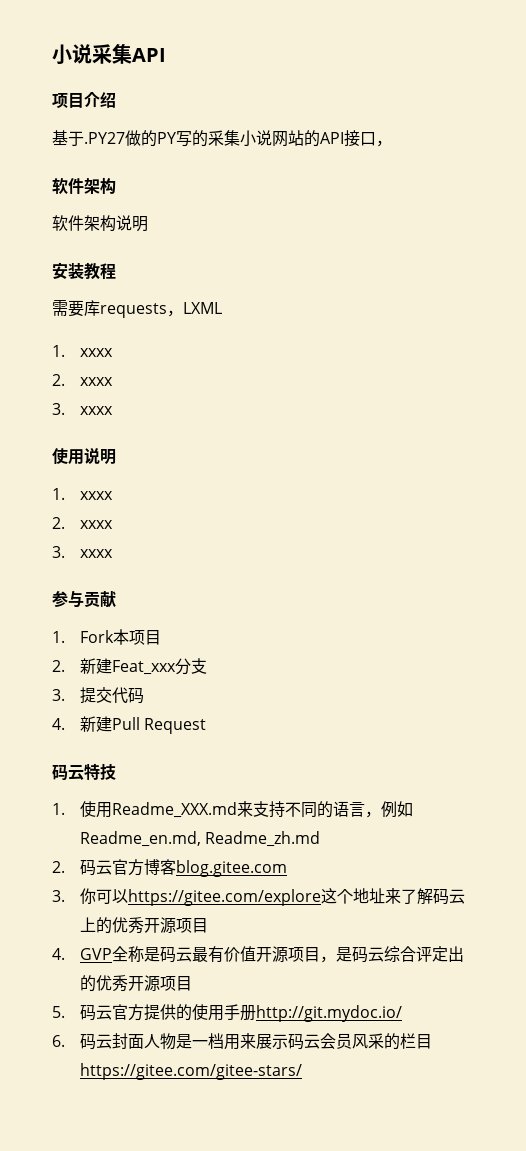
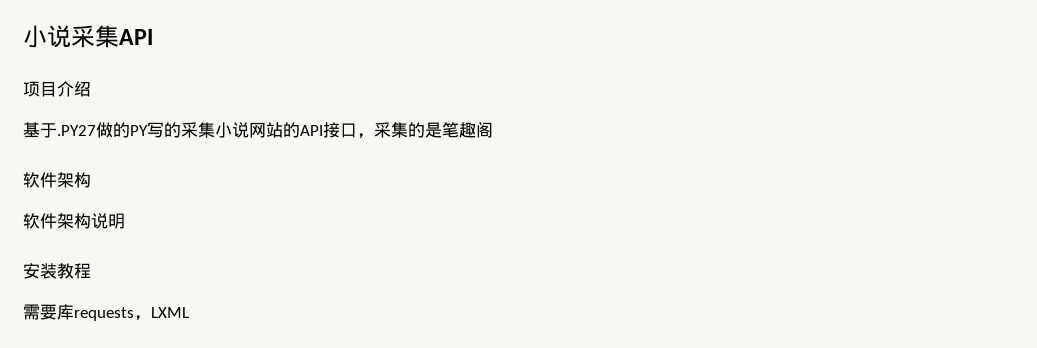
- 基于.PY27做的PY写的采集小说网站的API接口，
+ 基于.PY27做的PY写的采集小说网站的API接口，采集的是笔趣阁
  需要库requests，LXML
- 1. xxxx
- 2. xxxx
- 3. xxxx
- 使用说明
- 1. xxxx
- 2. xxxx
- 3. xxxx
- 参与贡献
- 1. Fork本项目
- 2.新建Feat_xxx分支
- 3.提交代码
- 4.新建Pull Request
- 码云特技
- 1.使用Readme_XXX.md来支持不同的语言，例如Readme_en.md, Readme_zh.md
- 2.码云官方博客blog.gitee.com
- 3.你可以https://gitee.com/explore这个地址来了解码云上的优秀开源项目
- 4. GVP全称是码云最有价值开源项目，是码云综合评定出的优秀开源项目
- 5.码云官方提供的使用手册http://git.mydoc.io/
- 6.码云封面人物是一档用来展示码云会员风采的栏目https://gitee.com/gitee-stars/

